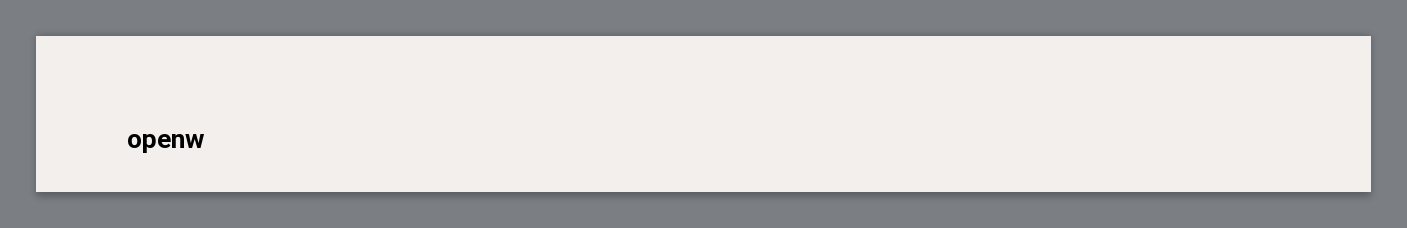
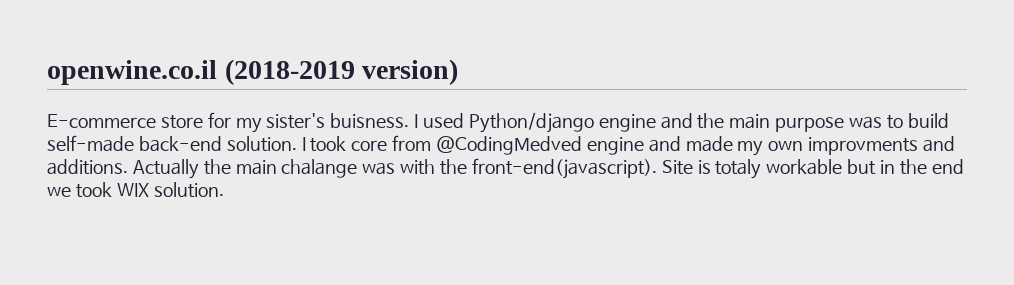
- openw
+ openwine.co.il (2018-2019 version)
+ E-commerce store for my sister's buisness. I used Python/django engine and the main purpose was to build self-made back-end solution. I took core from @CodingMedved engine and made my own improvments and additions. Actually the main chalange was with the front-end(javascript). Site is totaly workable but in the end we took WIX solution.

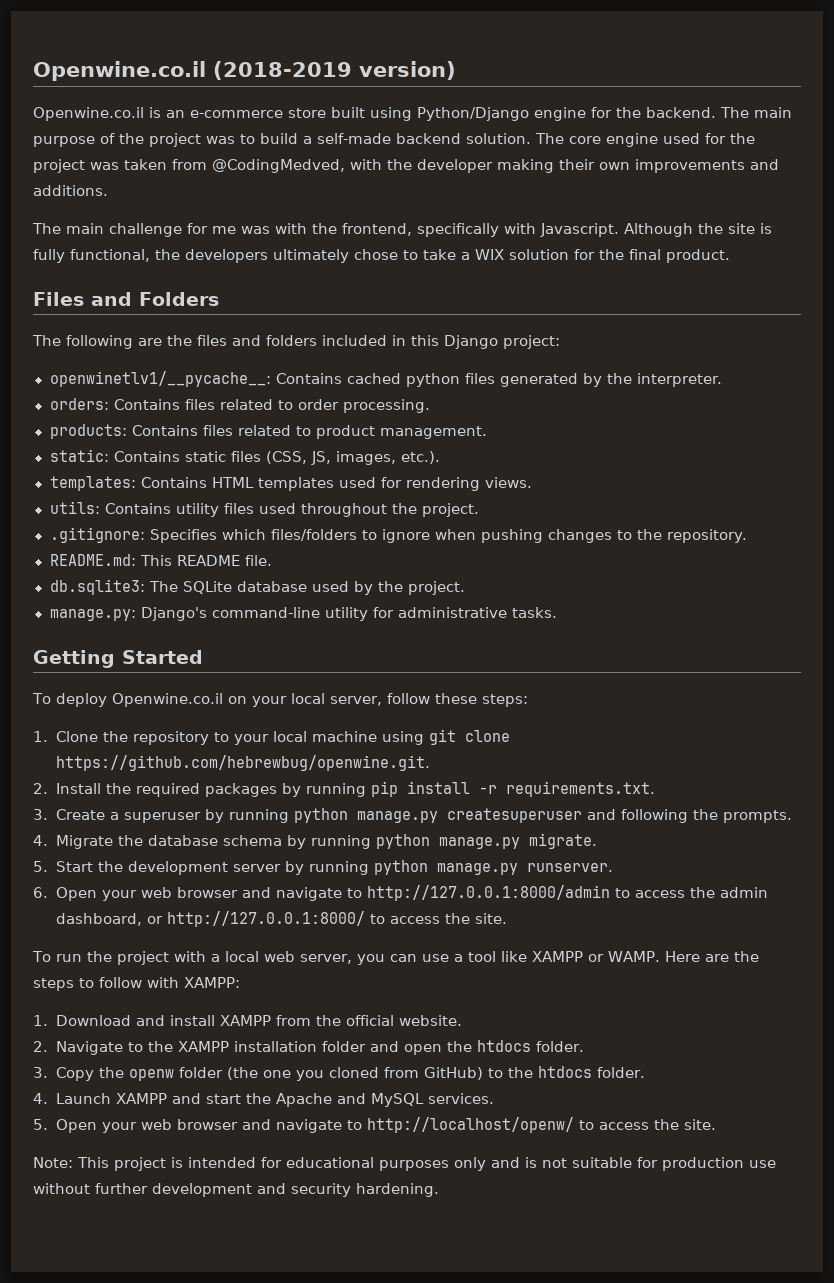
- openwine.co.il (2018-2019 version)
+ Openwine.co.il (2018-2019 version)
- E-commerce store for my sister's buisness. I used Python/django engine and the main purpose was to build self-made back-end solution. I took core from @CodingMedved engine and made my own improvments and additions. Actually the main chalange was with the front-end(javascript). Site is totaly workable but in the end we took WIX solution.
+ Openwine.co.il is an e-commerce store built using Python/Django engine for the backend. The main purpose of the project was to build a self-made backend solution. The core engine used for the project was taken from @CodingMedved, with the developer making their own improvements and additions.
+ The main challenge for me was with the frontend, specifically with Javascript. Although the site is fully functional, the developers ultimately chose to take a WIX solution for the final product.
+ Files and Folders
+ The following are the files and folders included in this Django project:
+ openwinetlv1/__pycache__: Contains cached python files generated by the interpreter.
+ orders: Contains files related to order processing.
+ products: Contains files related to product management.
+ static: Contains static files (CSS, JS, images, etc.).
+ templates: Contains HTML templates used for rendering views.
+ utils: Contains utility files used throughout the project.
+ .gitignore: Specifies which files/folders to ignore when pushing changes to the repository.
+ README.md: This README file.
+ db.sqlite3: The SQLite database used by the project.
+ manage.py: Django's command-line utility for administrative tasks.
+ Getting Started
+ To deploy Openwine.co.il on your local server, follow these steps:
+ 1. Clone the repository to your local machine using git clone https://github.com/hebrewbug/openwine.git.
+ 2. Install the required packages by running pip install -r requirements.txt.
+ 3. Create a superuser by running python manage.py createsuperuser and following the prompts.
+ 4. Migrate the database schema by running python manage.py migrate.
+ 5. Start the development server by running python manage.py runserver.
+ 6. Open your web browser and navigate to http://127.0.0.1:8000/admin to access the admin dashboard, or http://127.0.0.1:8000/ to access the site.
+ To run the project with a local web server, you can use a tool like XAMPP or WAMP. Here are the steps to follow with XAMPP:
+ 1. Download and install XAMPP from the official website.
+ 2. Navigate to the XAMPP installation folder and open the htdocs folder.
+ 3. Copy the openw folder (the one you cloned from GitHub) to the htdocs folder.
+ 4. Launch XAMPP and start the Apache and MySQL services.
+ 5. Open your web browser and navigate to http://localhost/openw/ to access the site.
+ Note: This project is intended for educational purposes only and is not suitable for production use without further development and security hardening.

